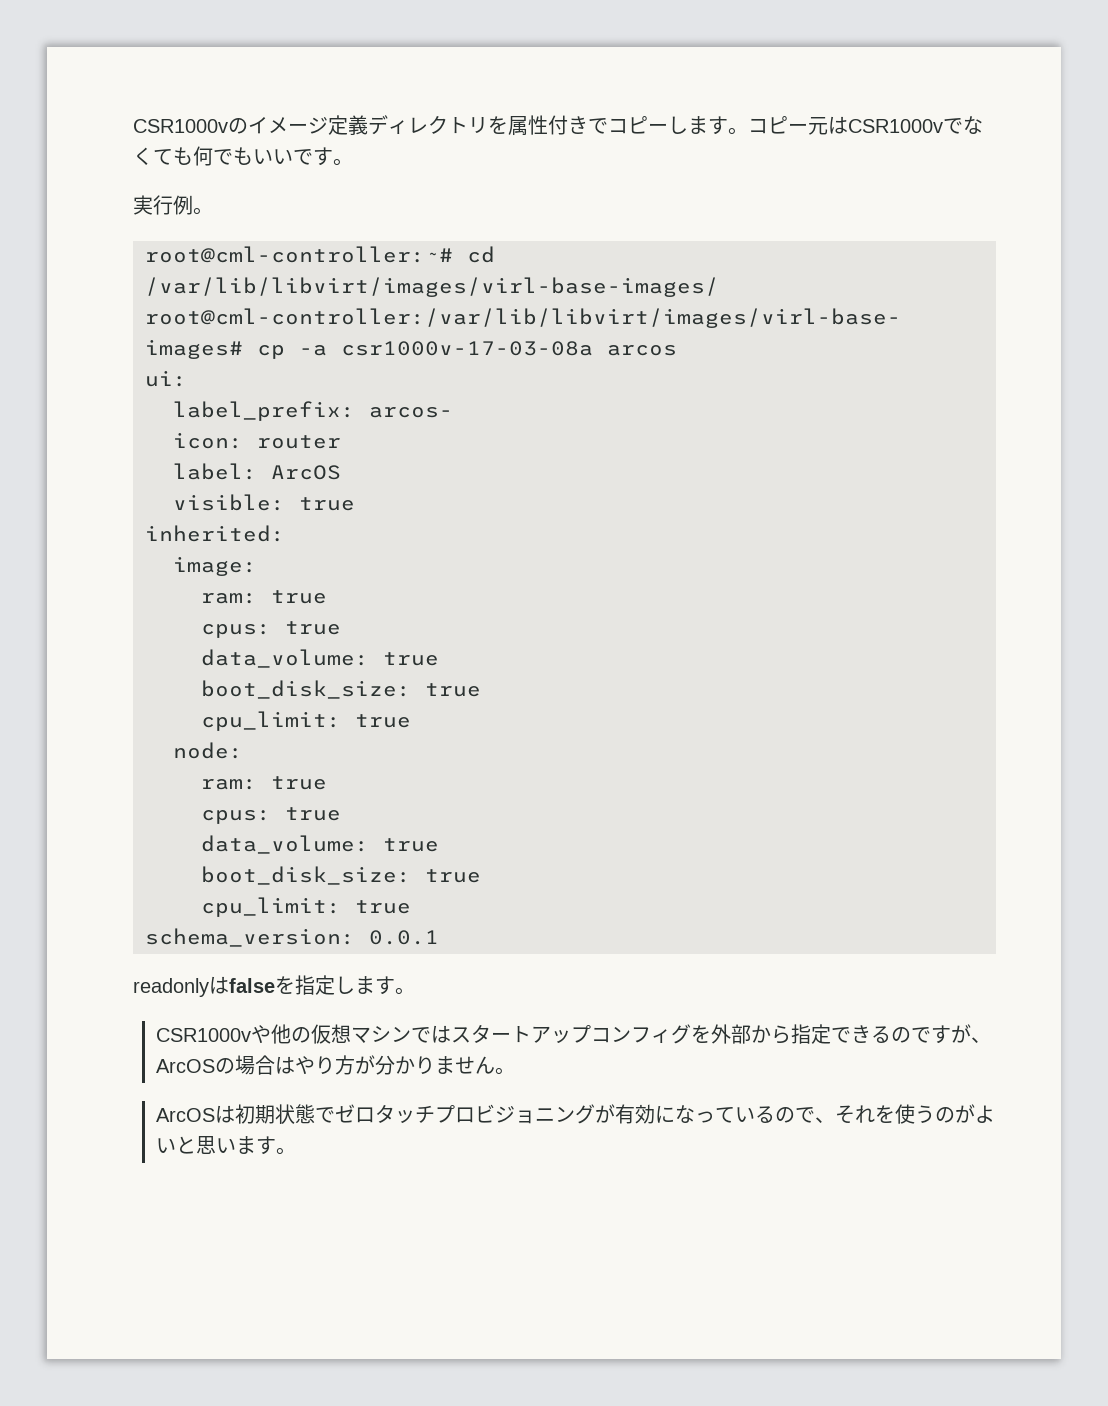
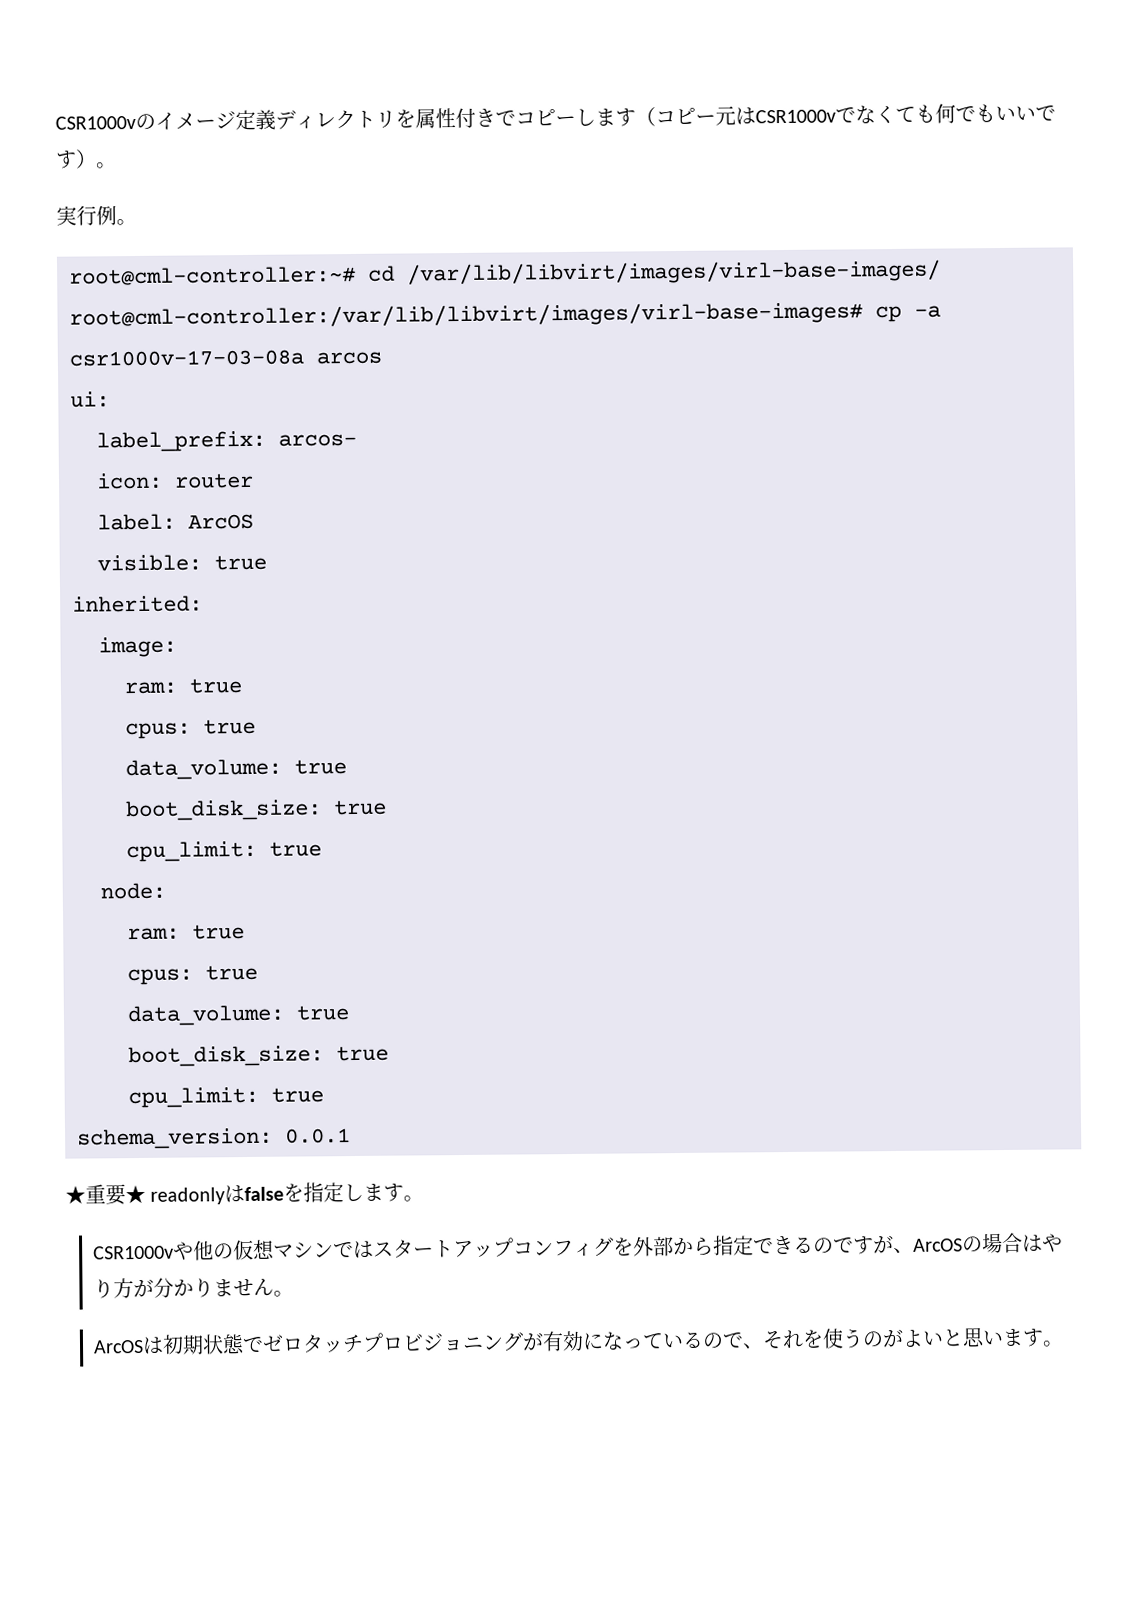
- CSR1000vのイメージ定義ディレクトリを属性付きでコピーします。コピー元はCSR1000vでなくても何でもいいです。
+ CSR1000vのイメージ定義ディレクトリを属性付きでコピーします（コピー元はCSR1000vでなくても何でもいいです）。
- readonlyはfalseを指定します。
+ ★重要★ readonlyはfalseを指定します。

